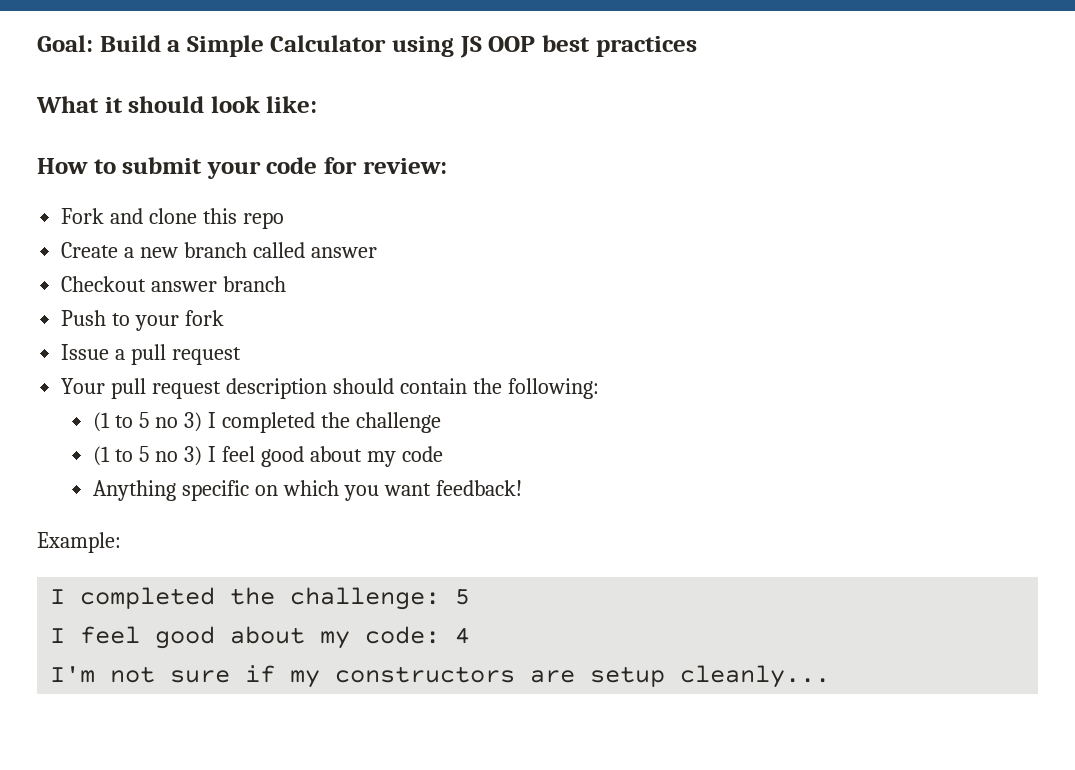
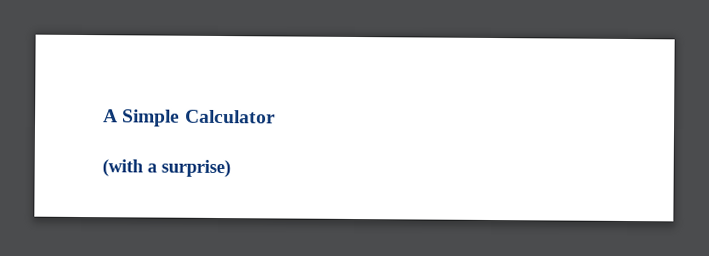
- Goal: Build a Simple Calculator using JS OOP best practices
- What it should look like:
- How to submit your code for review:
- Fork and clone this repo
- Create a new branch called answer
- Checkout answer branch
- Push to your fork
- Issue a pull request
- Your pull request description should contain the following:
- (1 to 5 no 3) I completed the challenge
- (1 to 5 no 3) I feel good about my code
- Anything specific on which you want feedback!
- Example:
- I completed the challenge: 5
- I feel good about my code: 4
- I'm not sure if my constructors are setup cleanly...
+ A Simple Calculator
+ (with a surprise)

